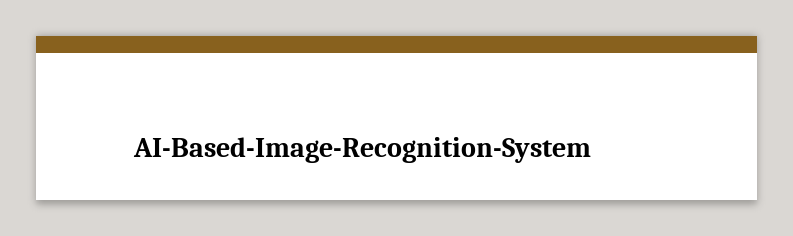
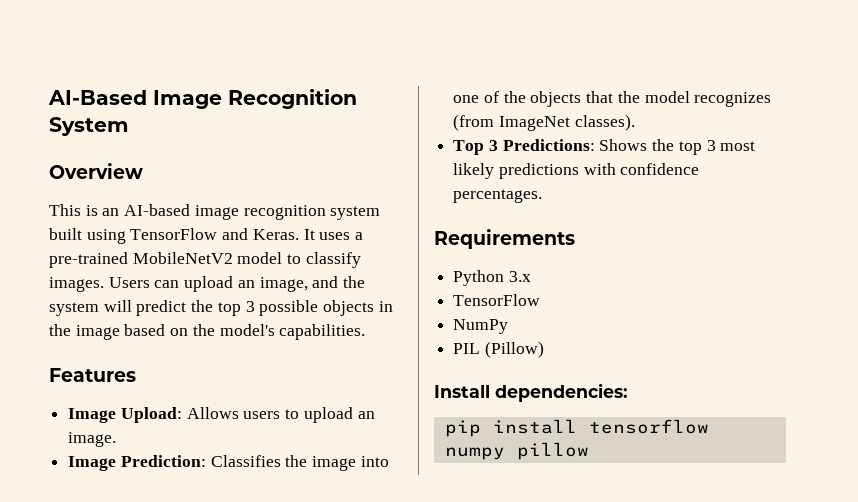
- AI-Based-Image-Recognition-System
+ AI-Based Image Recognition System
+ Overview
+ This is an AI-based image recognition system built using TensorFlow and Keras. It uses a pre-trained MobileNetV2 model to classify images. Users can upload an image, and the system will predict the top 3 possible objects in the image based on the model's capabilities.
+ Features
+ Image Upload: Allows users to upload an image.
+ Image Prediction: Classifies the image into one of the objects that the model recognizes (from ImageNet classes).
+ Top 3 Predictions: Shows the top 3 most likely predictions with confidence percentages.
+ Requirements
+ Python 3.x
+ TensorFlow
+ NumPy
+ PIL (Pillow)
+ Install dependencies:
+ pip install tensorflow numpy pillow

